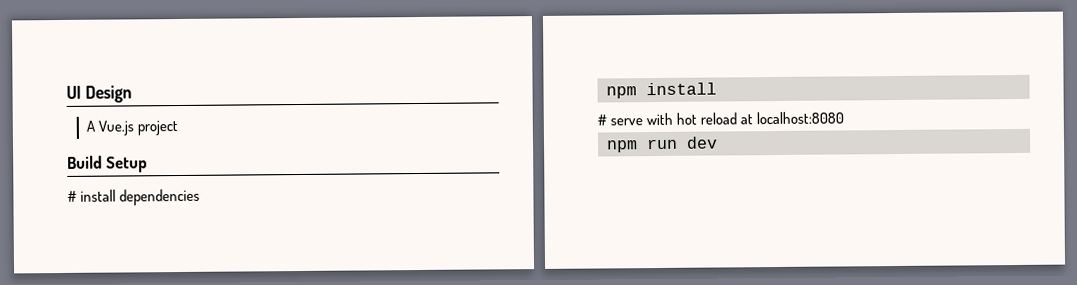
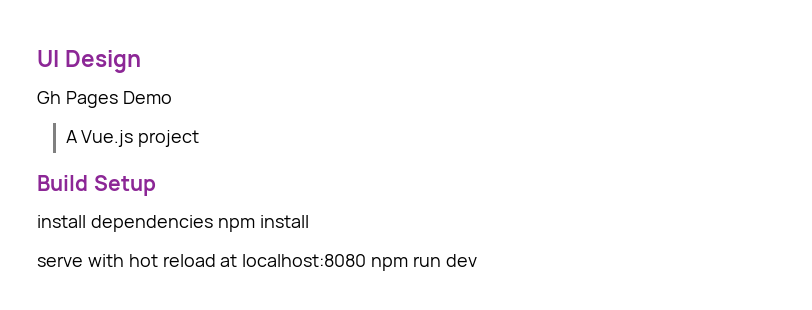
+ Gh Pages Demo
- # install dependencies
- npm install
+ install dependencies npm install
- # serve with hot reload at localhost:8080
- npm run dev
+ serve with hot reload at localhost:8080 npm run dev

